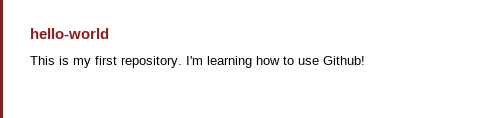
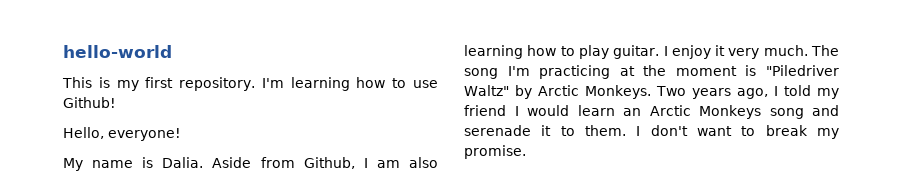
+ Hello, everyone!
+ My name is Dalia. Aside from Github, I am also learning how to play guitar. I enjoy it very much. The song I'm practicing at the moment is "Piledriver Waltz" by Arctic Monkeys. Two years ago, I told my friend I would learn an Arctic Monkeys song and serenade it to them. I don't want to break my promise.

